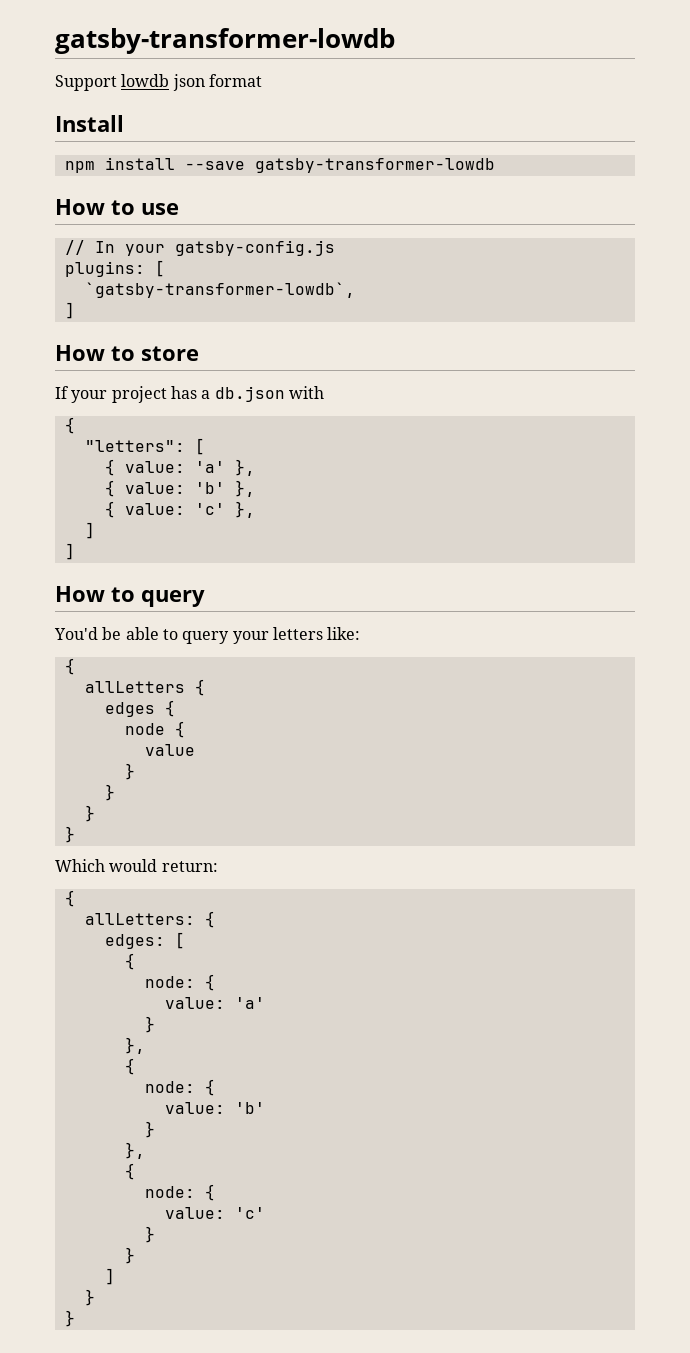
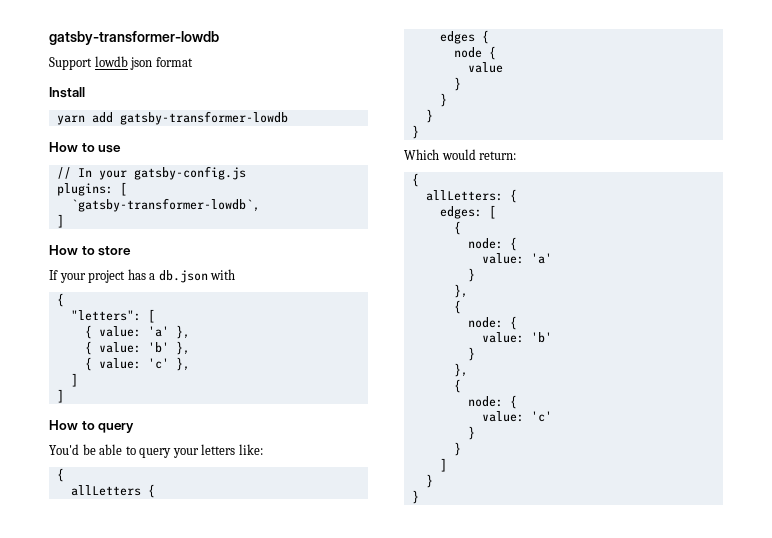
- npm install --save gatsby-transformer-lowdb
+ yarn add gatsby-transformer-lowdb

